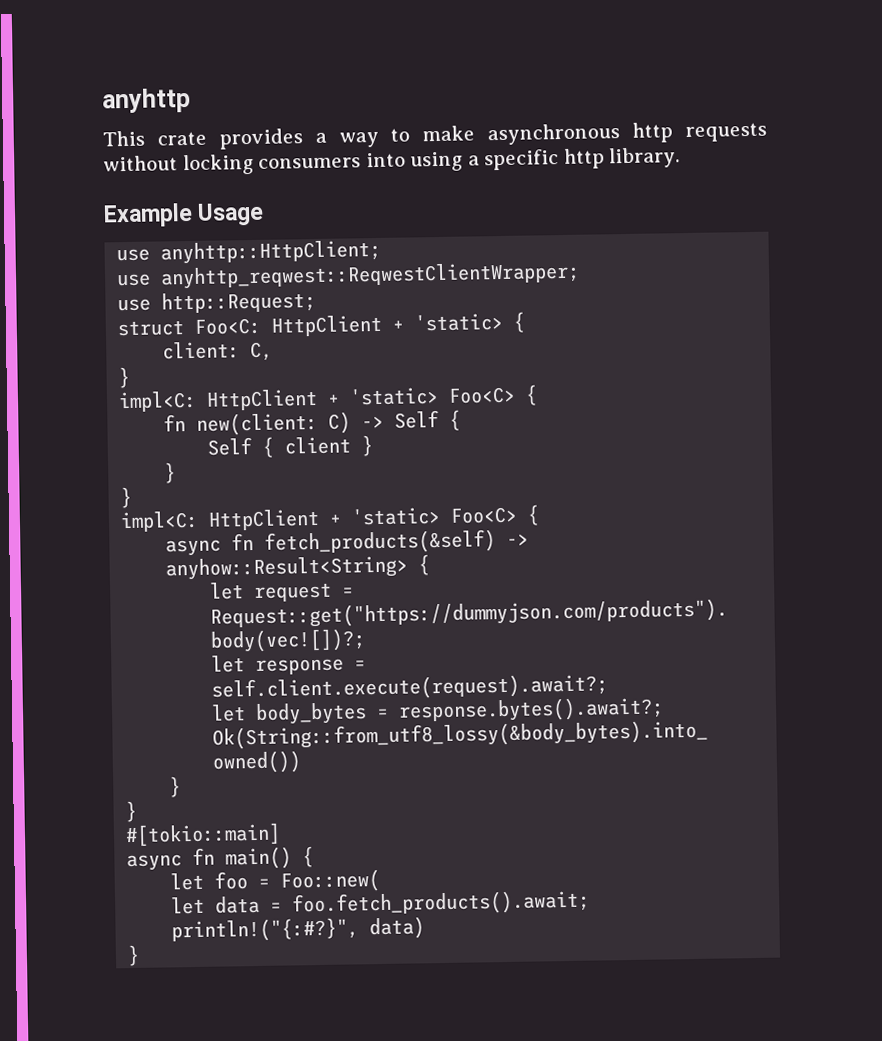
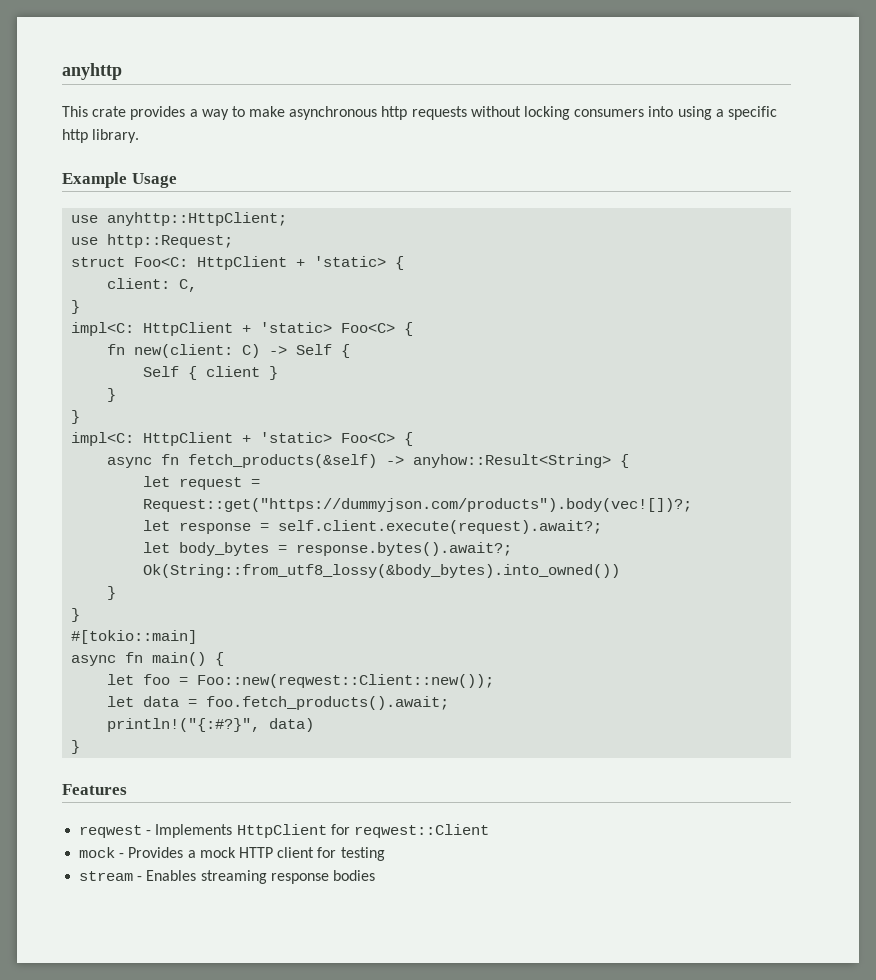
- use anyhttp_reqwest::ReqwestClientWrapper;
- let foo = Foo::new(
+ let foo = Foo::new(reqwest::Client::new());
+ Features
+ reqwest - Implements HttpClient for reqwest::Client
+ mock - Provides a mock HTTP client for testing
+ stream - Enables streaming response bodies

